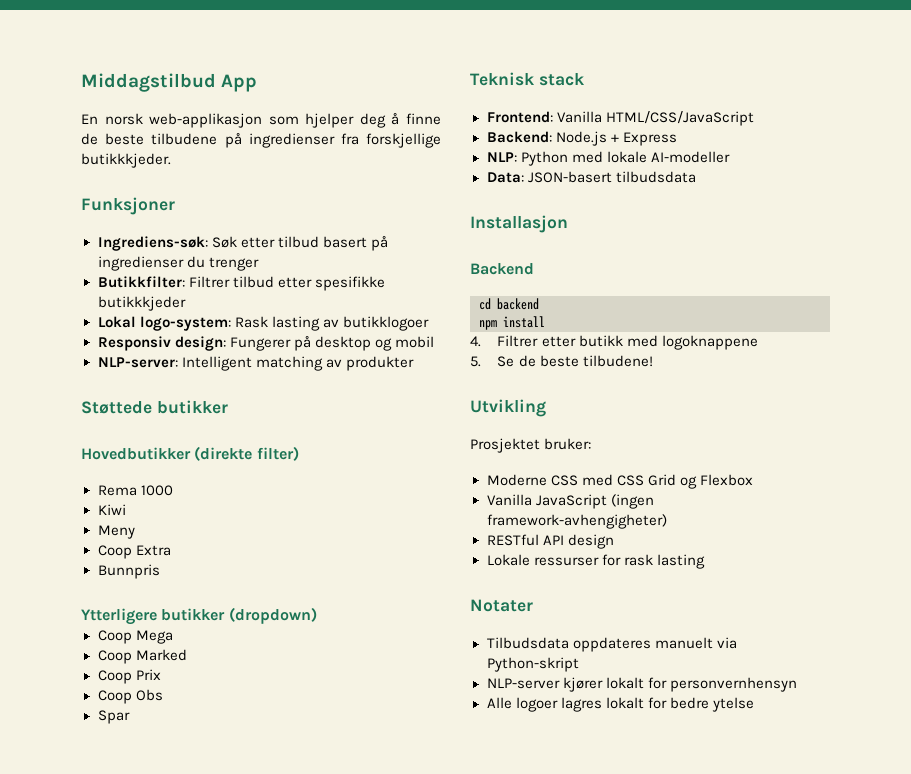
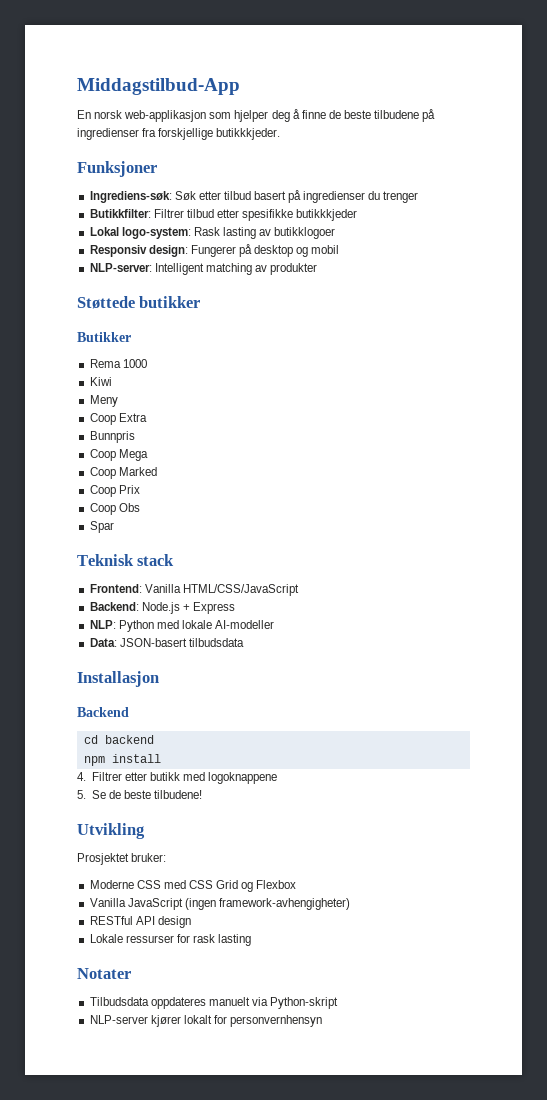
- Middagstilbud App
+ Middagstilbud-App
- Hovedbutikker (direkte filter)
+ Butikker
- Ytterligere butikker (dropdown)
- Alle logoer lagres lokalt for bedre ytelse

